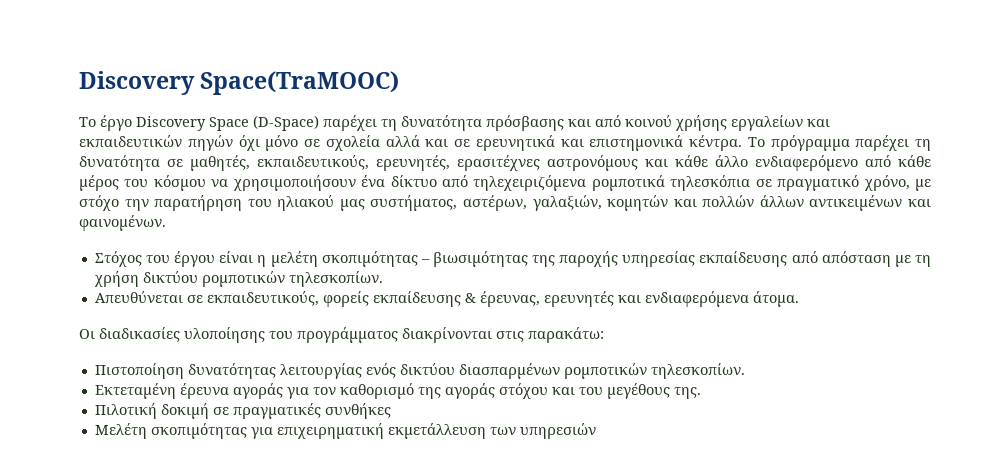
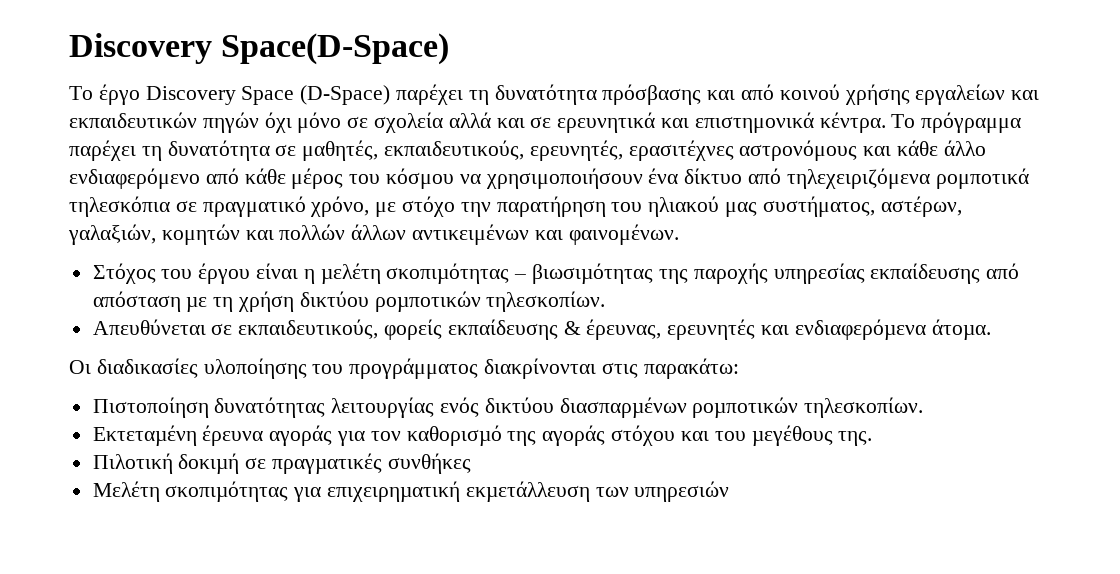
- Discovery Space(TraMOOC)
+ Discovery Space(D-Space)

